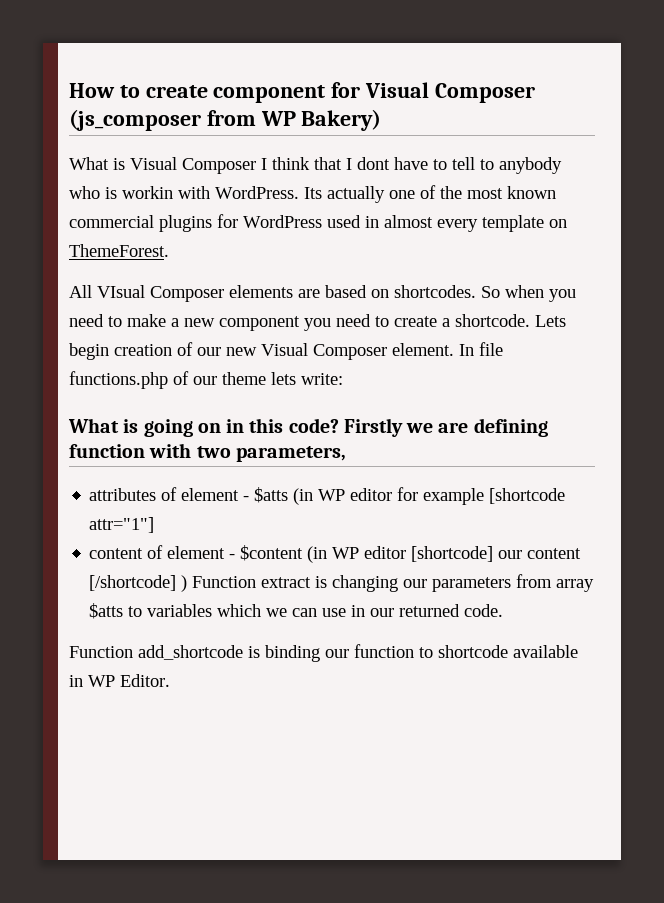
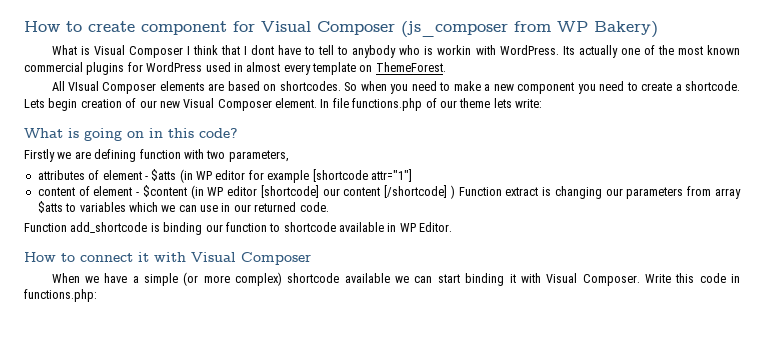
- What is going on in this code? Firstly we are defining function with two parameters,
+ What is going on in this code?
+ Firstly we are defining function with two parameters,
+ How to connect it with Visual Composer
+ When we have a simple (or more complex) shortcode available we can start binding it with Visual Composer. Write this code in functions.php:

